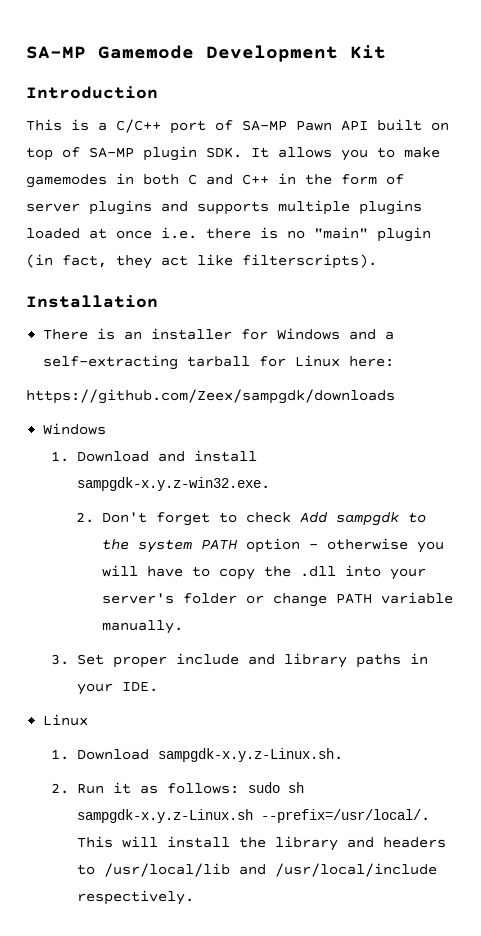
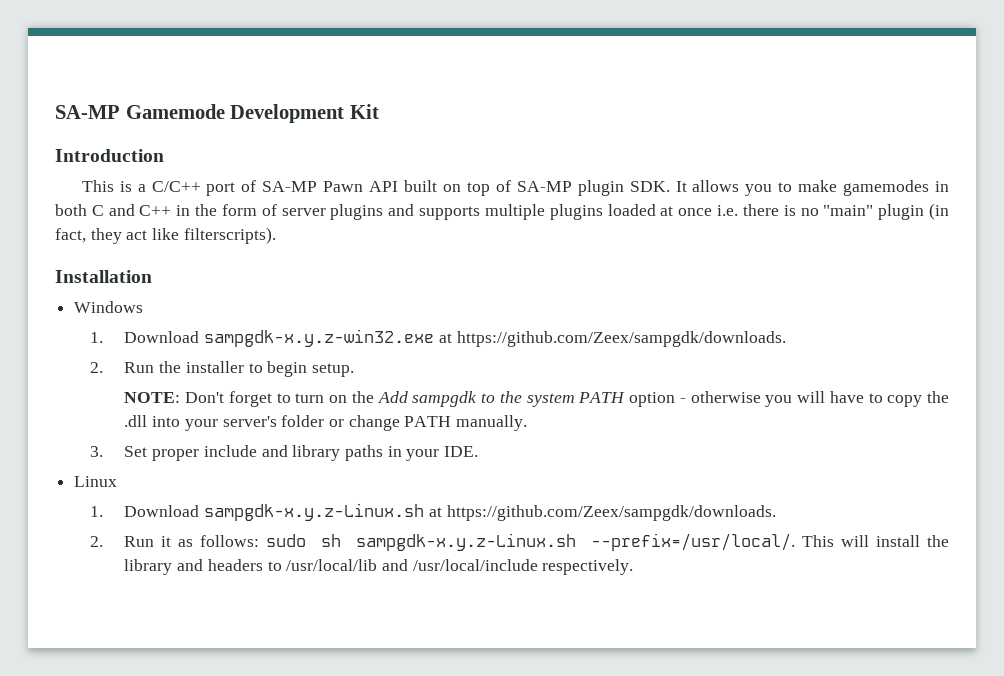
- There is an installer for Windows and a self-extracting tarball for Linux here:
- https://github.com/Zeex/sampgdk/downloads
  Windows
- 1. Download and install sampgdk-x.y.z-win32.exe.
- 2. Don't forget to check Add sampgdk to the system PATH option - otherwise you will have to copy the .dll into your server's folder or change PATH variable manually.
+ 1. Download sampgdk-x.y.z-win32.exe at https://github.com/Zeex/sampgdk/downloads.
+ 2. Run the installer to begin setup.
+ NOTE: Don't forget to turn on the Add sampgdk to the system PATH option - otherwise you will have to copy the .dll into your server's folder or change PATH manually.
- 1. Download sampgdk-x.y.z-Linux.sh.
+ 1. Download sampgdk-x.y.z-Linux.sh at https://github.com/Zeex/sampgdk/downloads.

